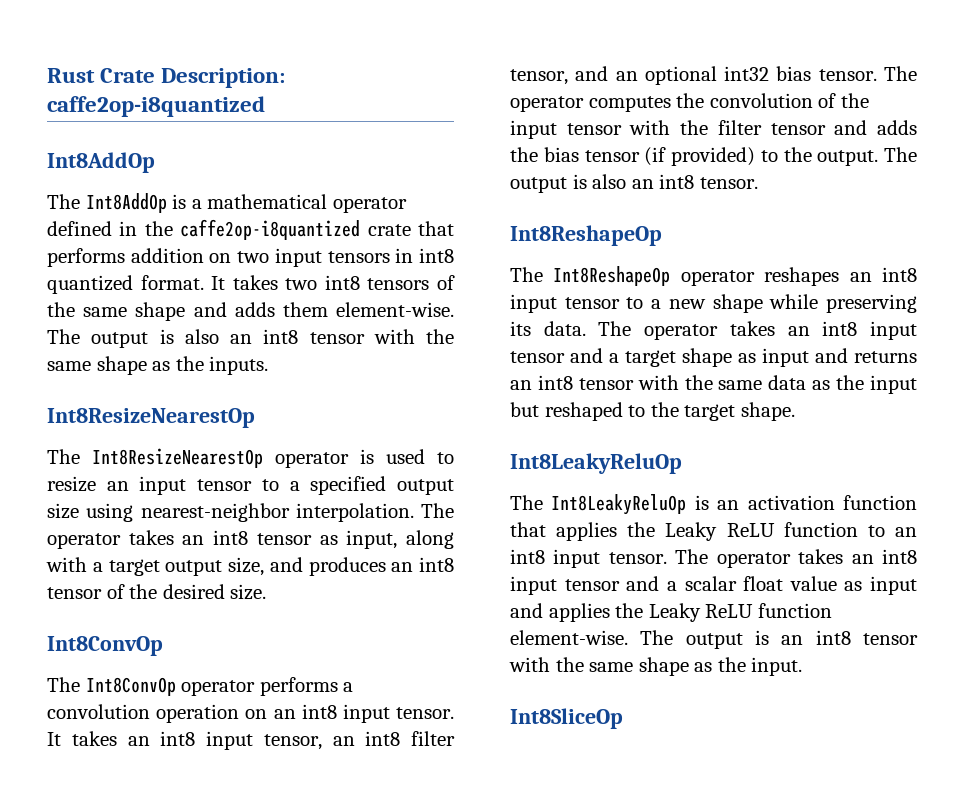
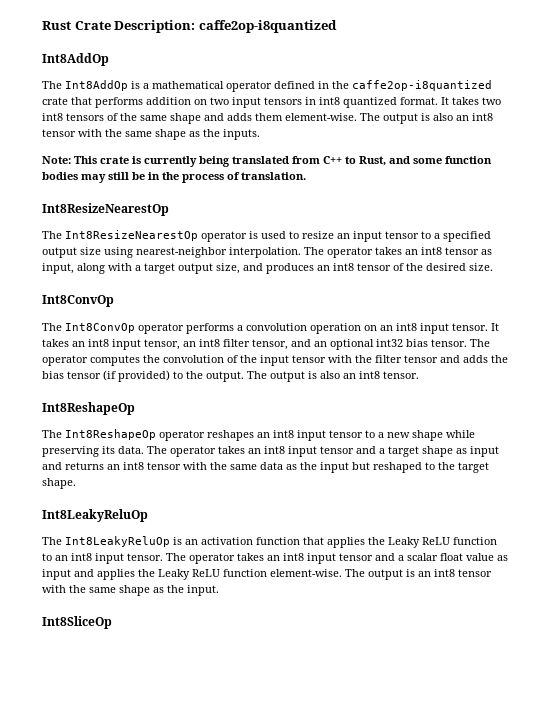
+ Note: This crate is currently being translated from C++ to Rust, and some function bodies may still be in the process of translation.

